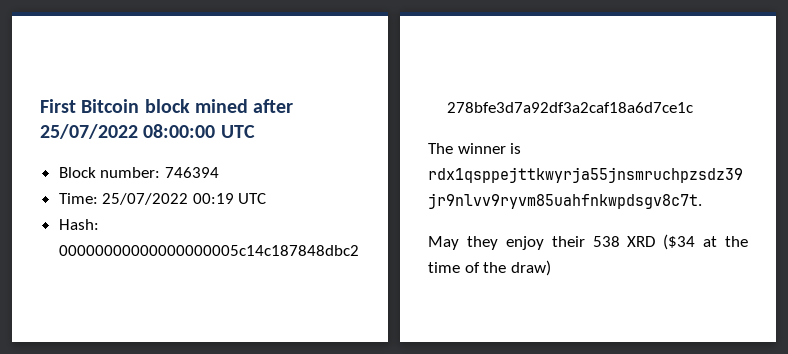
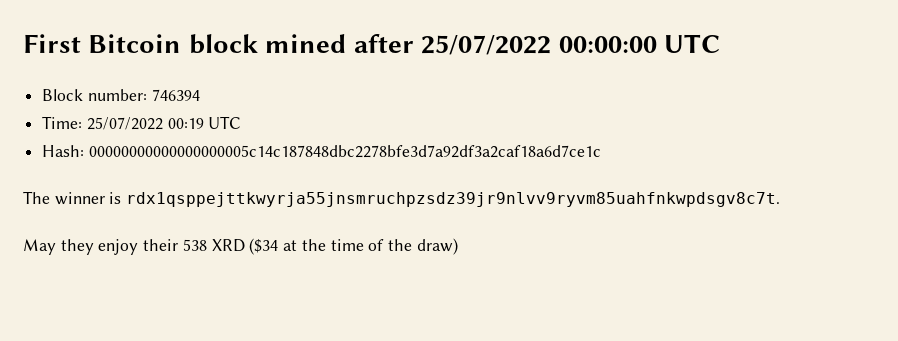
- First Bitcoin block mined after 25/07/2022 08:00:00 UTC
+ First Bitcoin block mined after 25/07/2022 00:00:00 UTC

